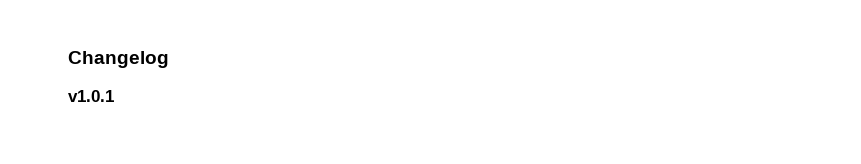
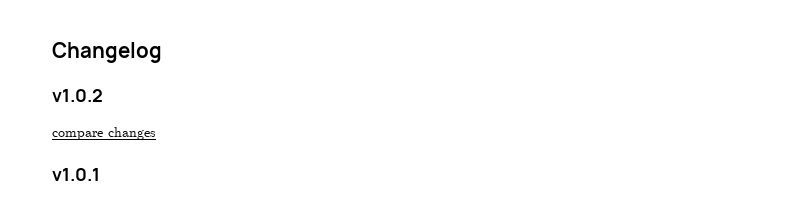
+ v1.0.2
+ compare changes

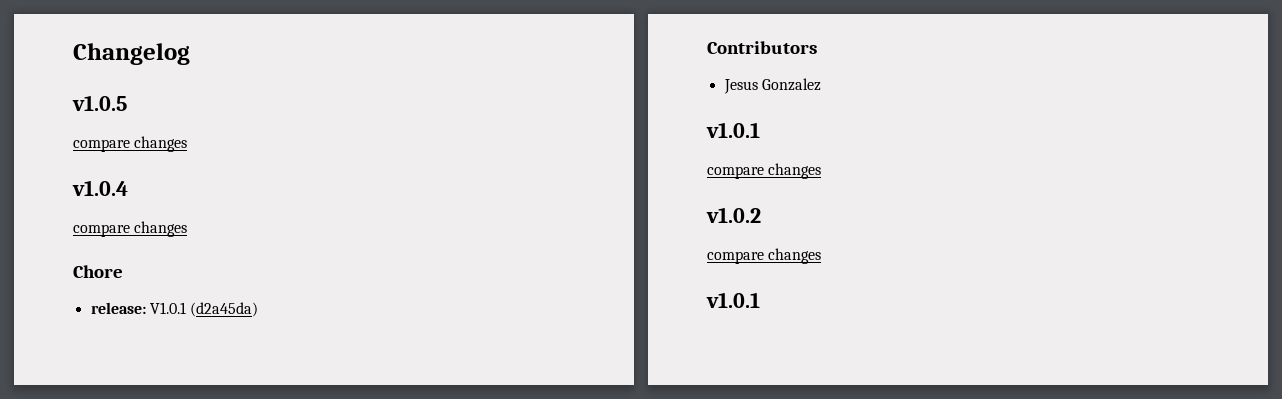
+ v1.0.5
+ compare changes
+ v1.0.4
+ compare changes
+ Chore
+ release: V1.0.1 (d2a45da)
+ Contributors
+ Jesus Gonzalez
+ v1.0.1
+ compare changes

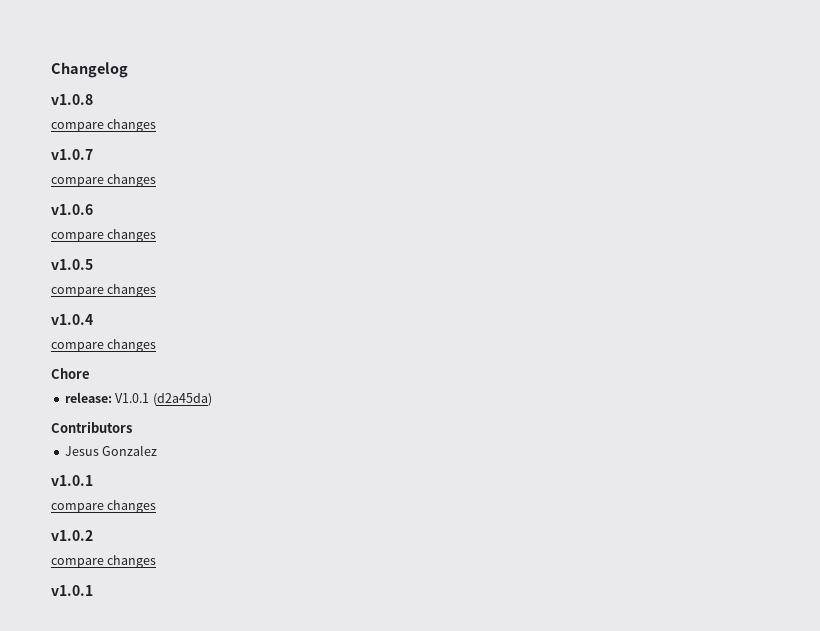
+ v1.0.8
+ compare changes
+ v1.0.7
+ compare changes
+ v1.0.6
+ compare changes

